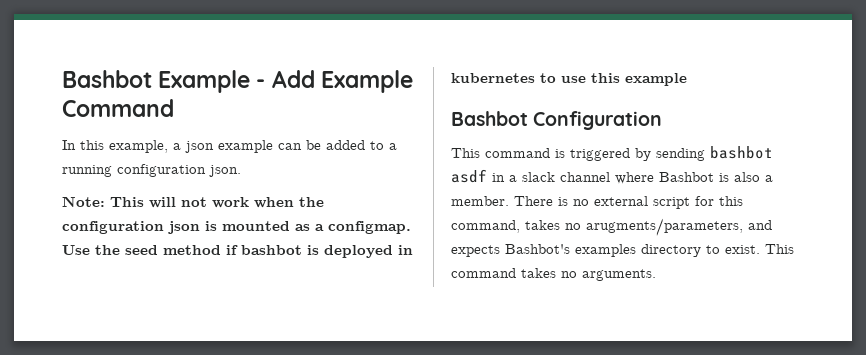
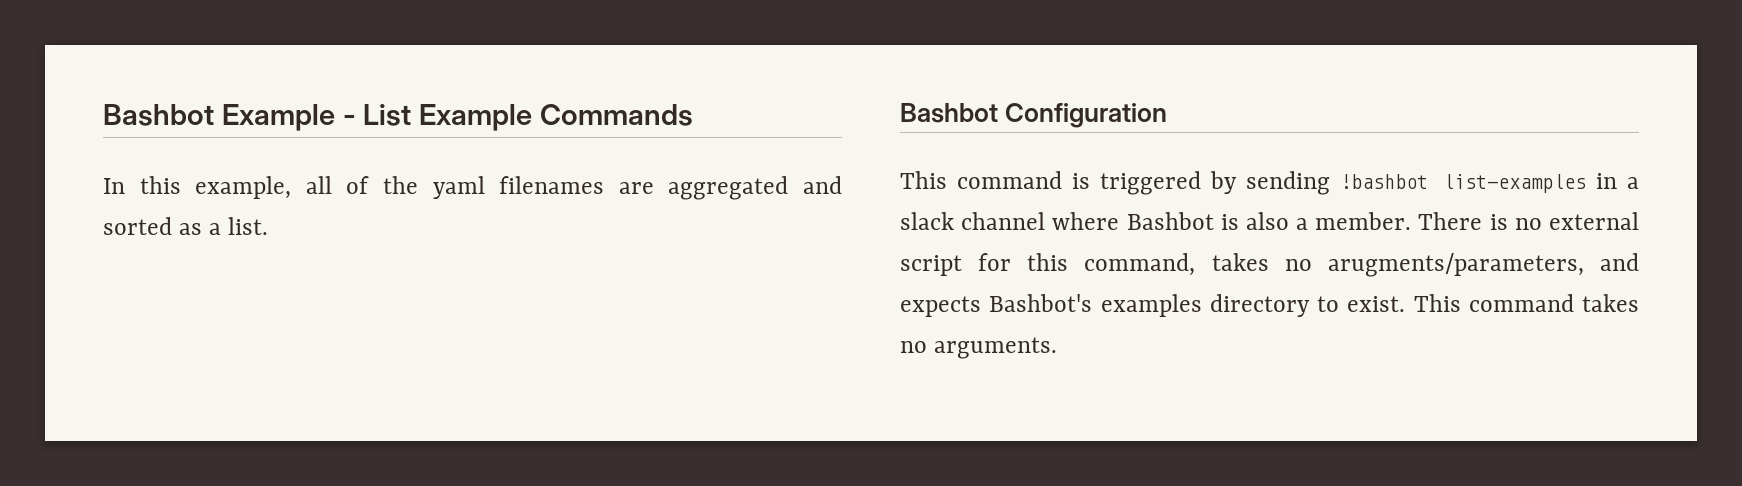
- Bashbot Example - Add Example Command
+ Bashbot Example - List Example Commands
- In this example, a json example can be added to a running configuration json.
- Note: This will not work when the configuration json is mounted as a configmap. Use the seed method if bashbot is deployed in kubernetes to use this example
+ In this example, all of the yaml filenames are aggregated and sorted as a list.
- This command is triggered by sending bashbot asdf in a slack channel where Bashbot is also a member.
+ This command is triggered by sending !bashbot list-examples in a slack channel where Bashbot is also a member.

